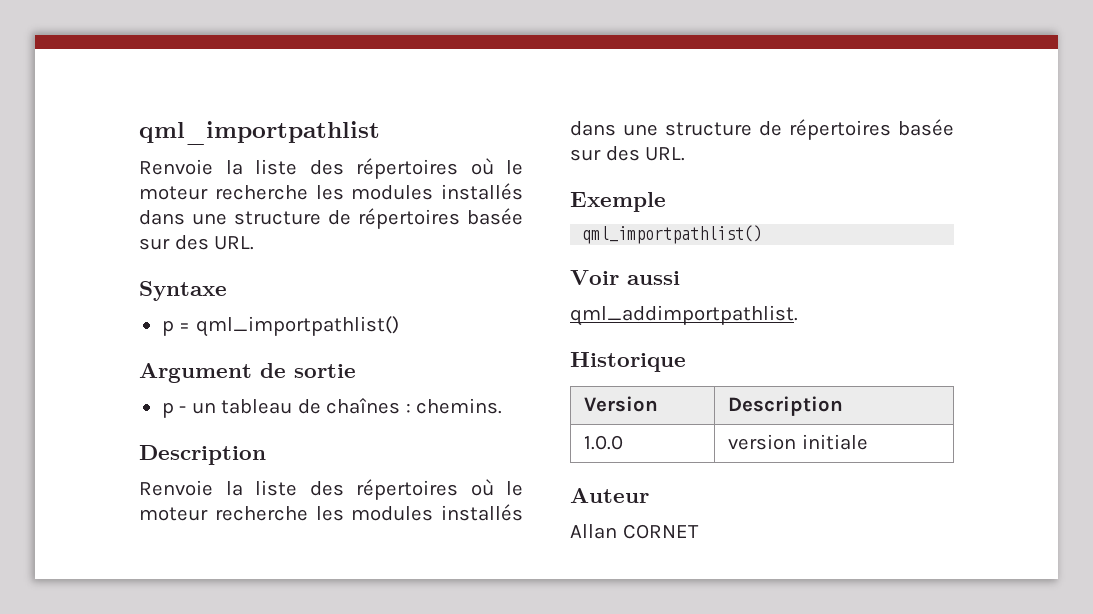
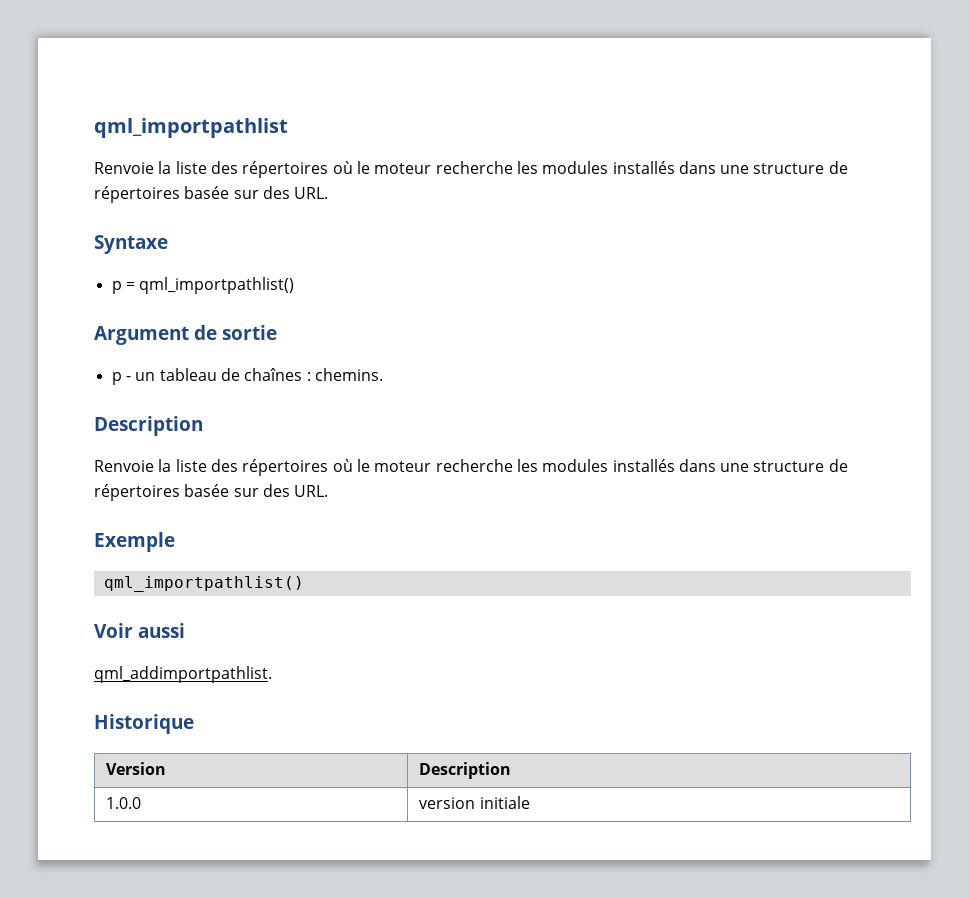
- Auteur
- Allan CORNET

